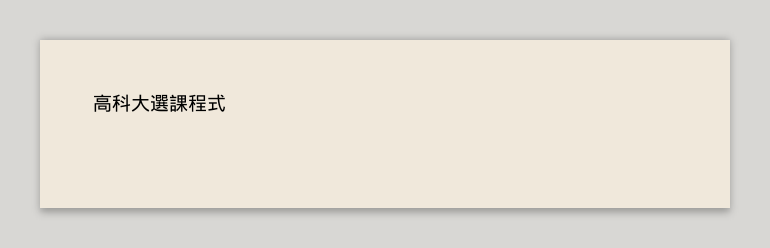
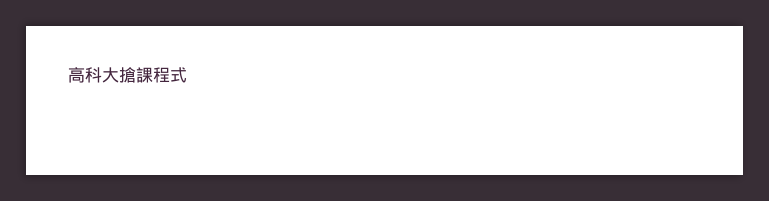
- 高科大選課程式
+ 高科大搶課程式

